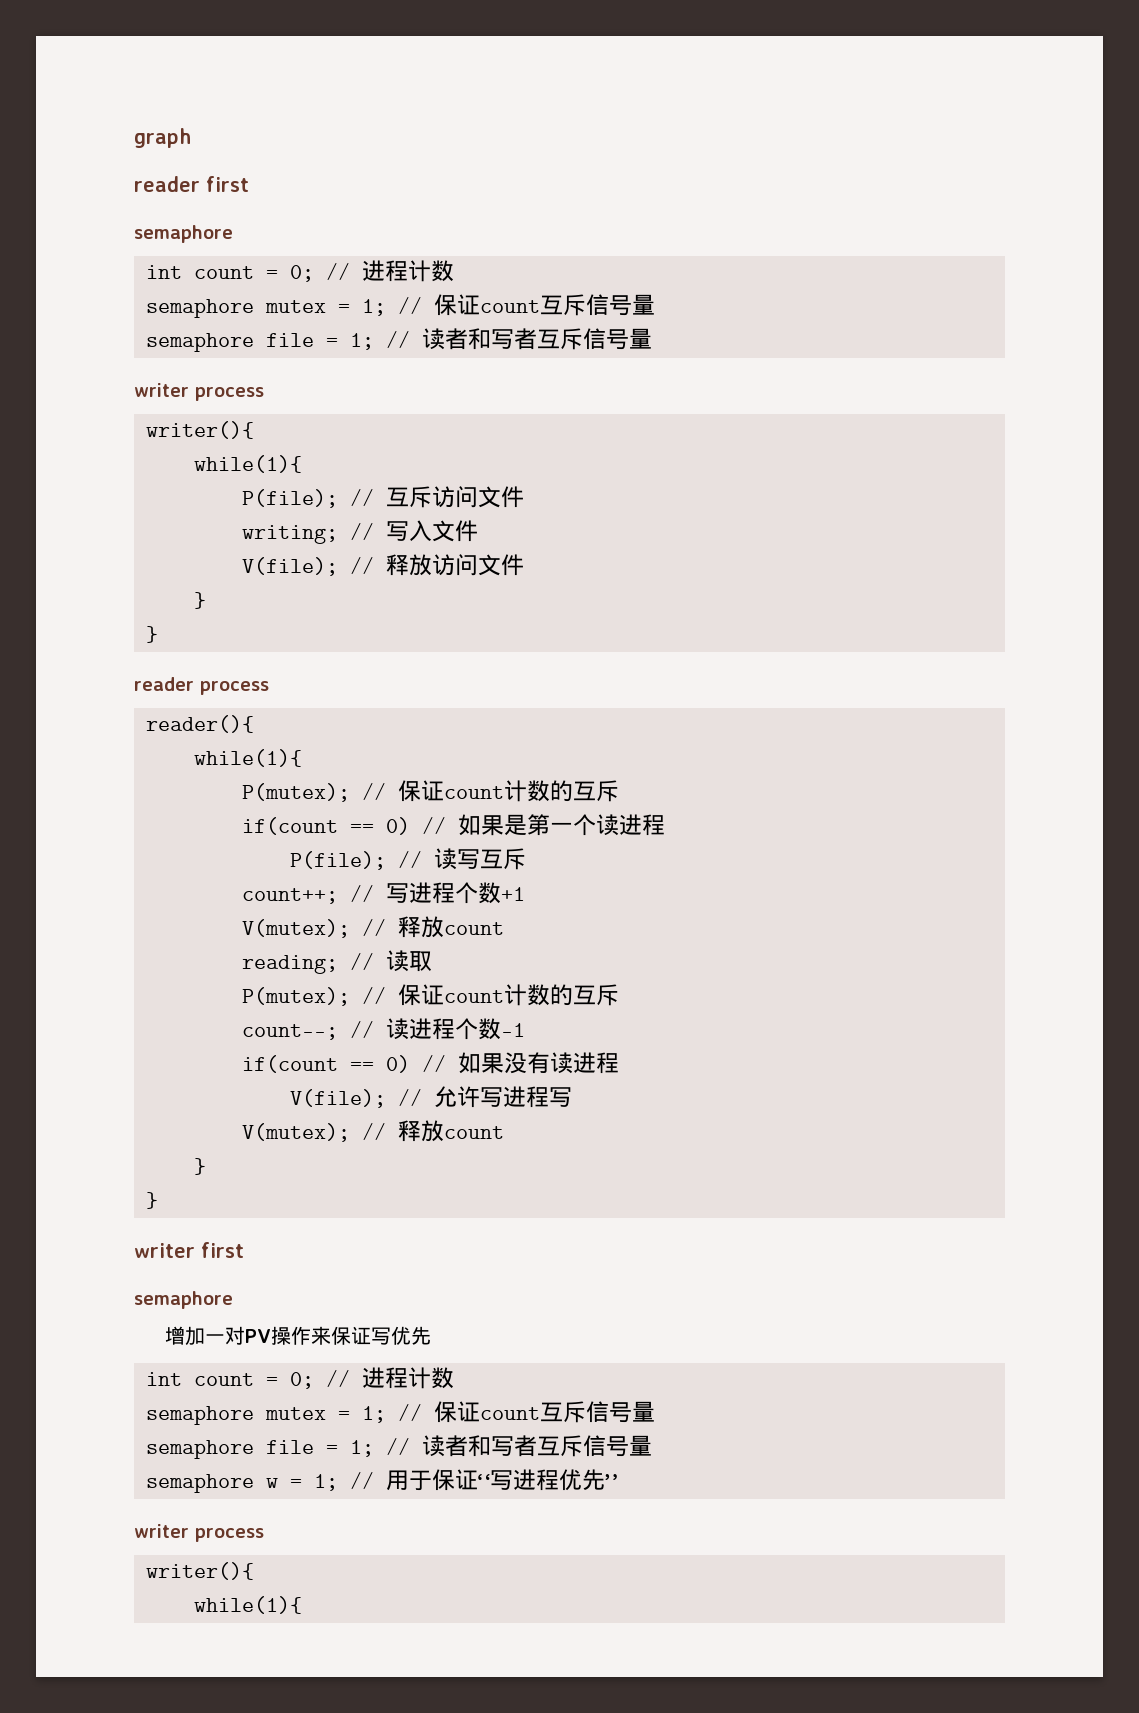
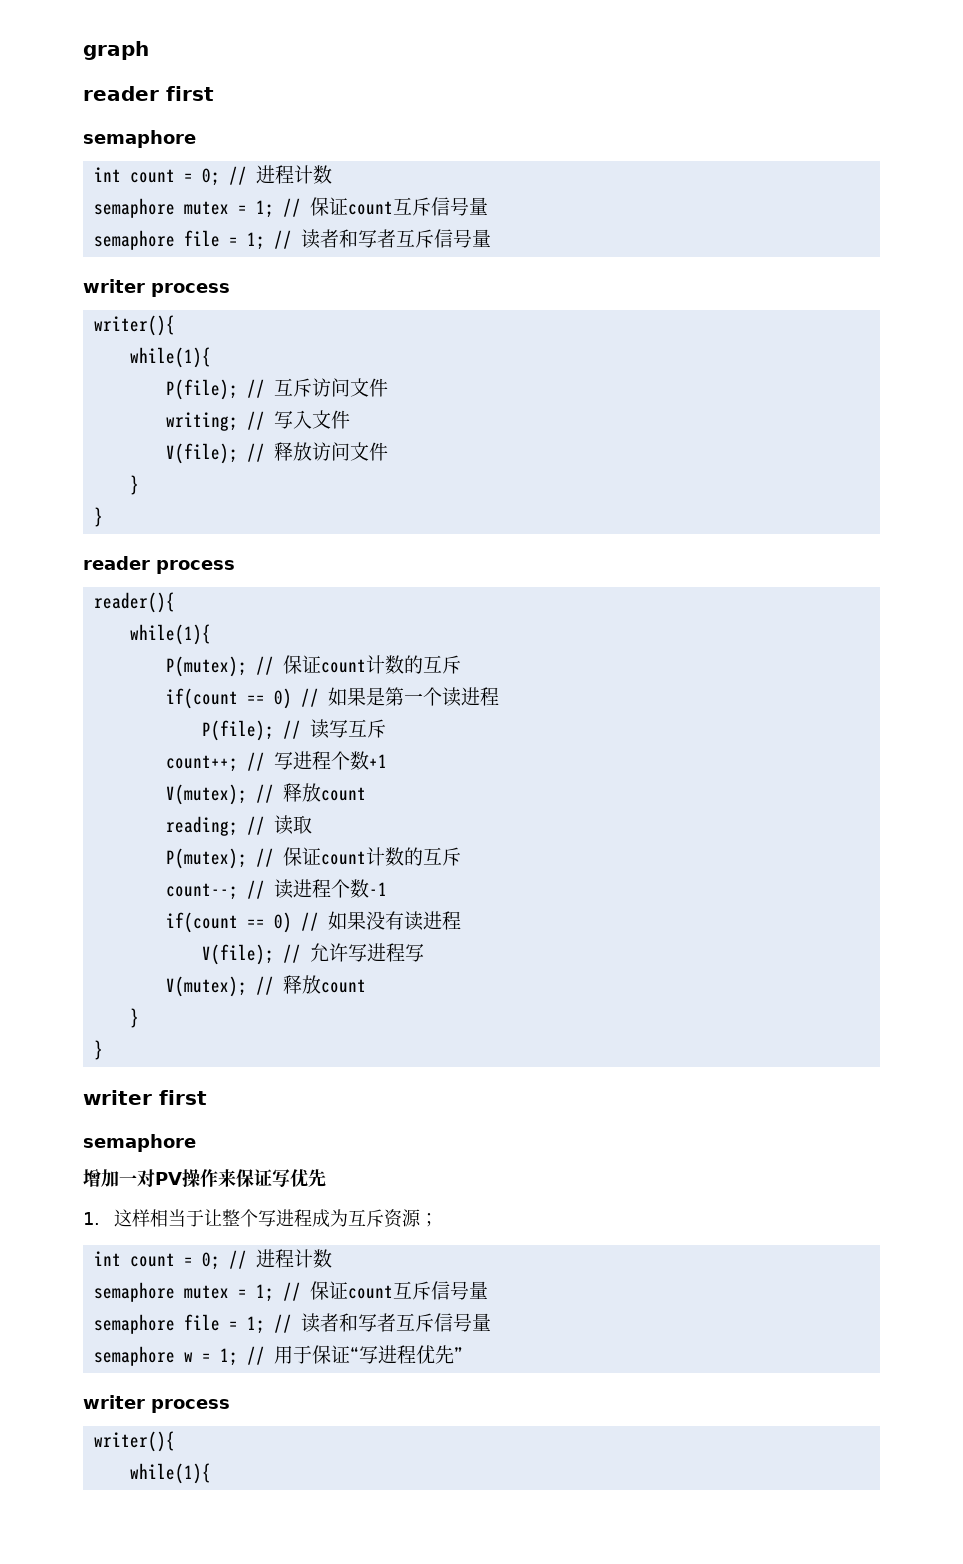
+ 1.这样相当于让整个写进程成为互斥资源；

